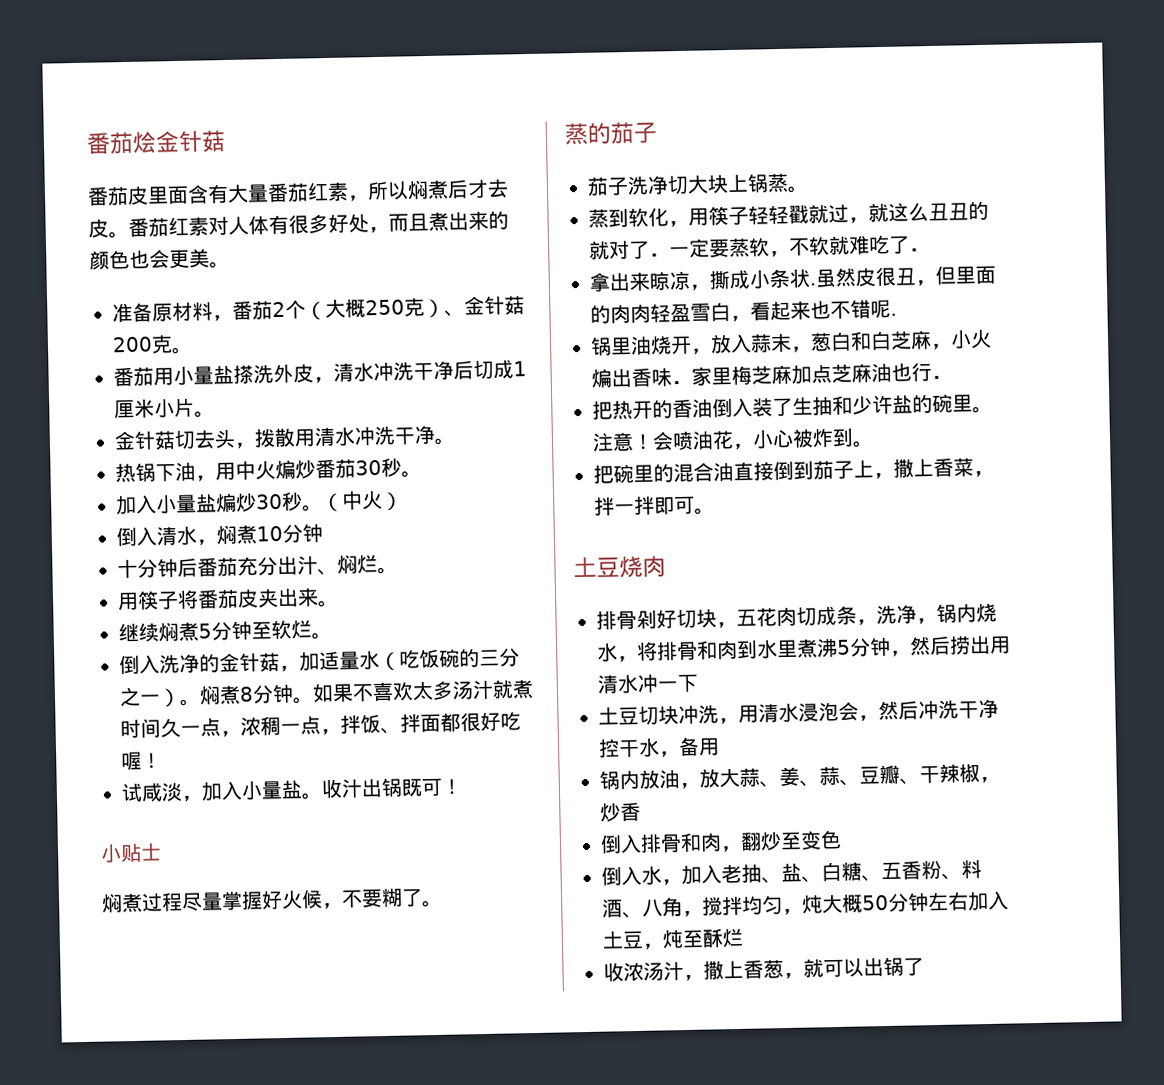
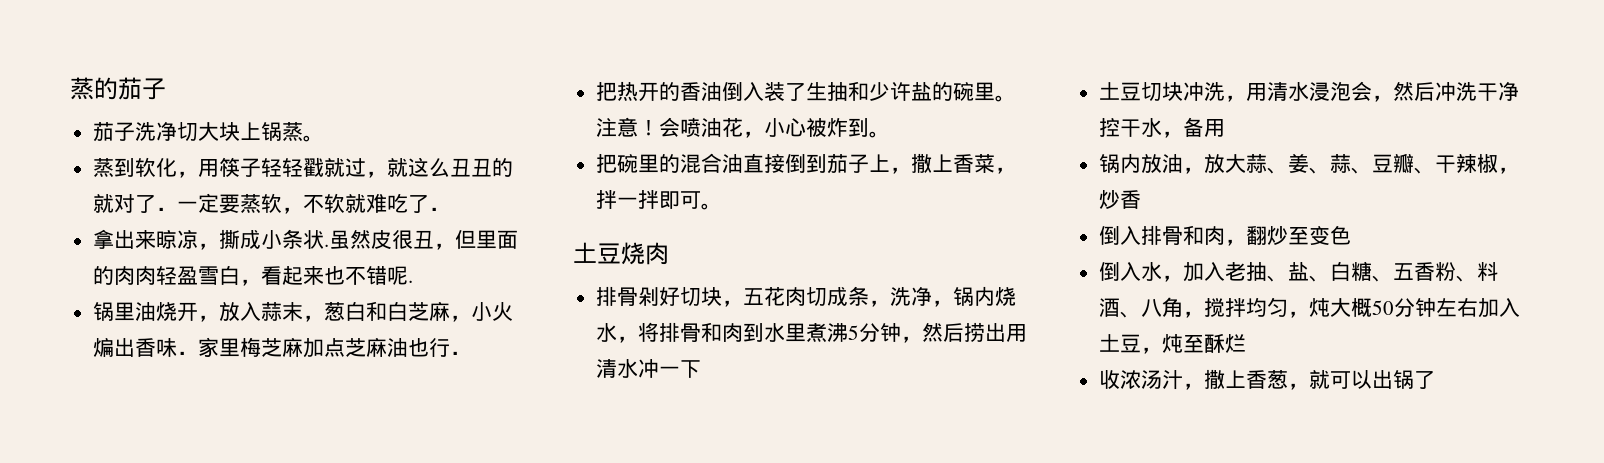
- 番茄烩金针菇
- 番茄皮里面含有大量番茄红素，所以焖煮后才去皮。番茄红素对人体有很多好处，而且煮出来的颜色也会更美。
- 准备原材料，番茄2个（大概250克）、金针菇200克。
- 番茄用小量盐搽洗外皮，清水冲洗干净后切成1厘米小片。
- 金针菇切去头，拨散用清水冲洗干净。
- 热锅下油，用中火煸炒番茄30秒。
- 加入小量盐煸炒30秒。（中火）
- 倒入清水，焖煮10分钟
- 十分钟后番茄充分出汁、焖烂。
- 用筷子将番茄皮夹出来。
- 继续焖煮5分钟至软烂。
- 倒入洗净的金针菇，加适量水（吃饭碗的三分之一）。焖煮8分钟。如果不喜欢太多汤汁就煮时间久一点，浓稠一点，拌饭、拌面都很好吃喔！
- 试咸淡，加入小量盐。收汁出锅既可！
- 小贴士
- 焖煮过程尽量掌握好火候，不要糊了。

